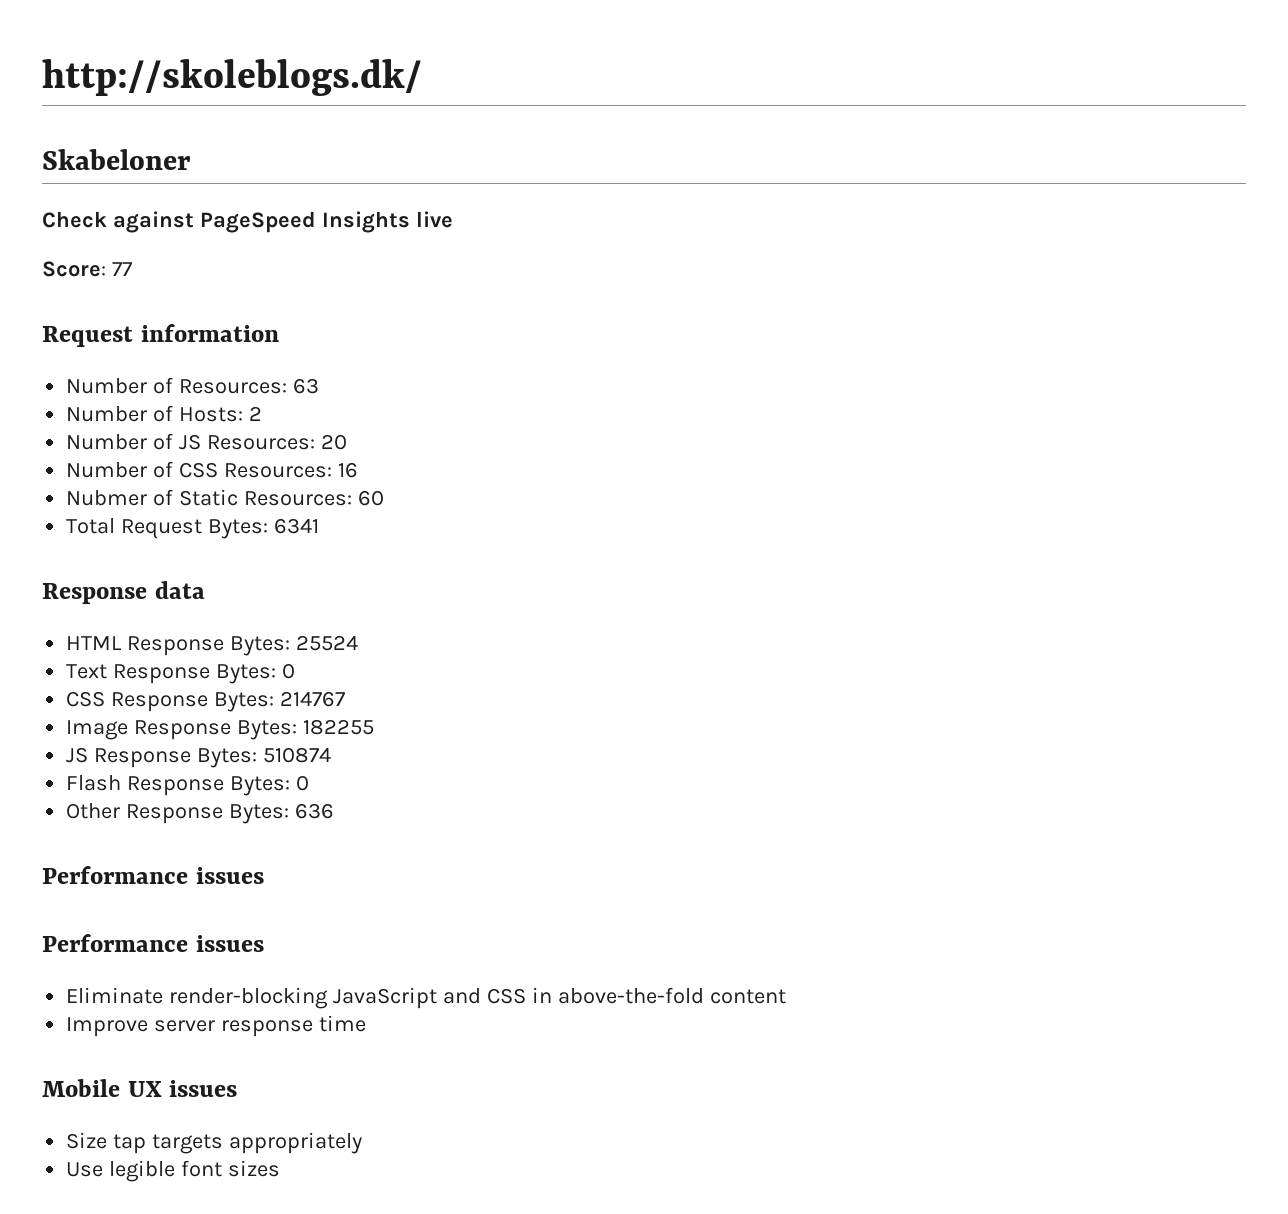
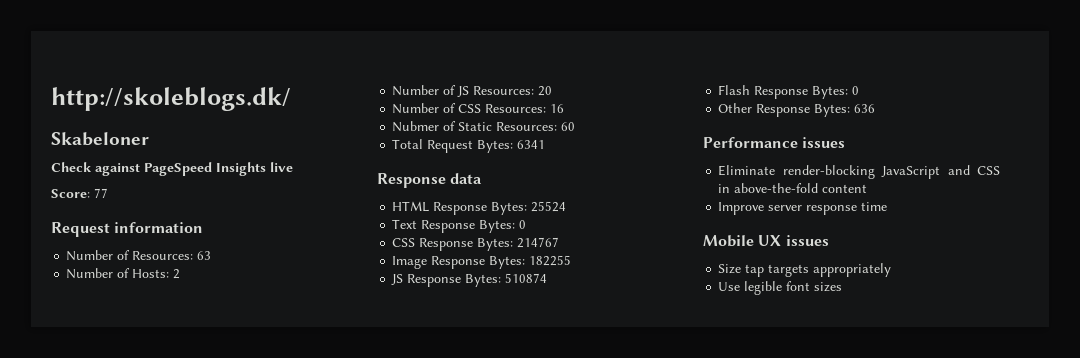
  Other Response Bytes: 636
- Performance issues

